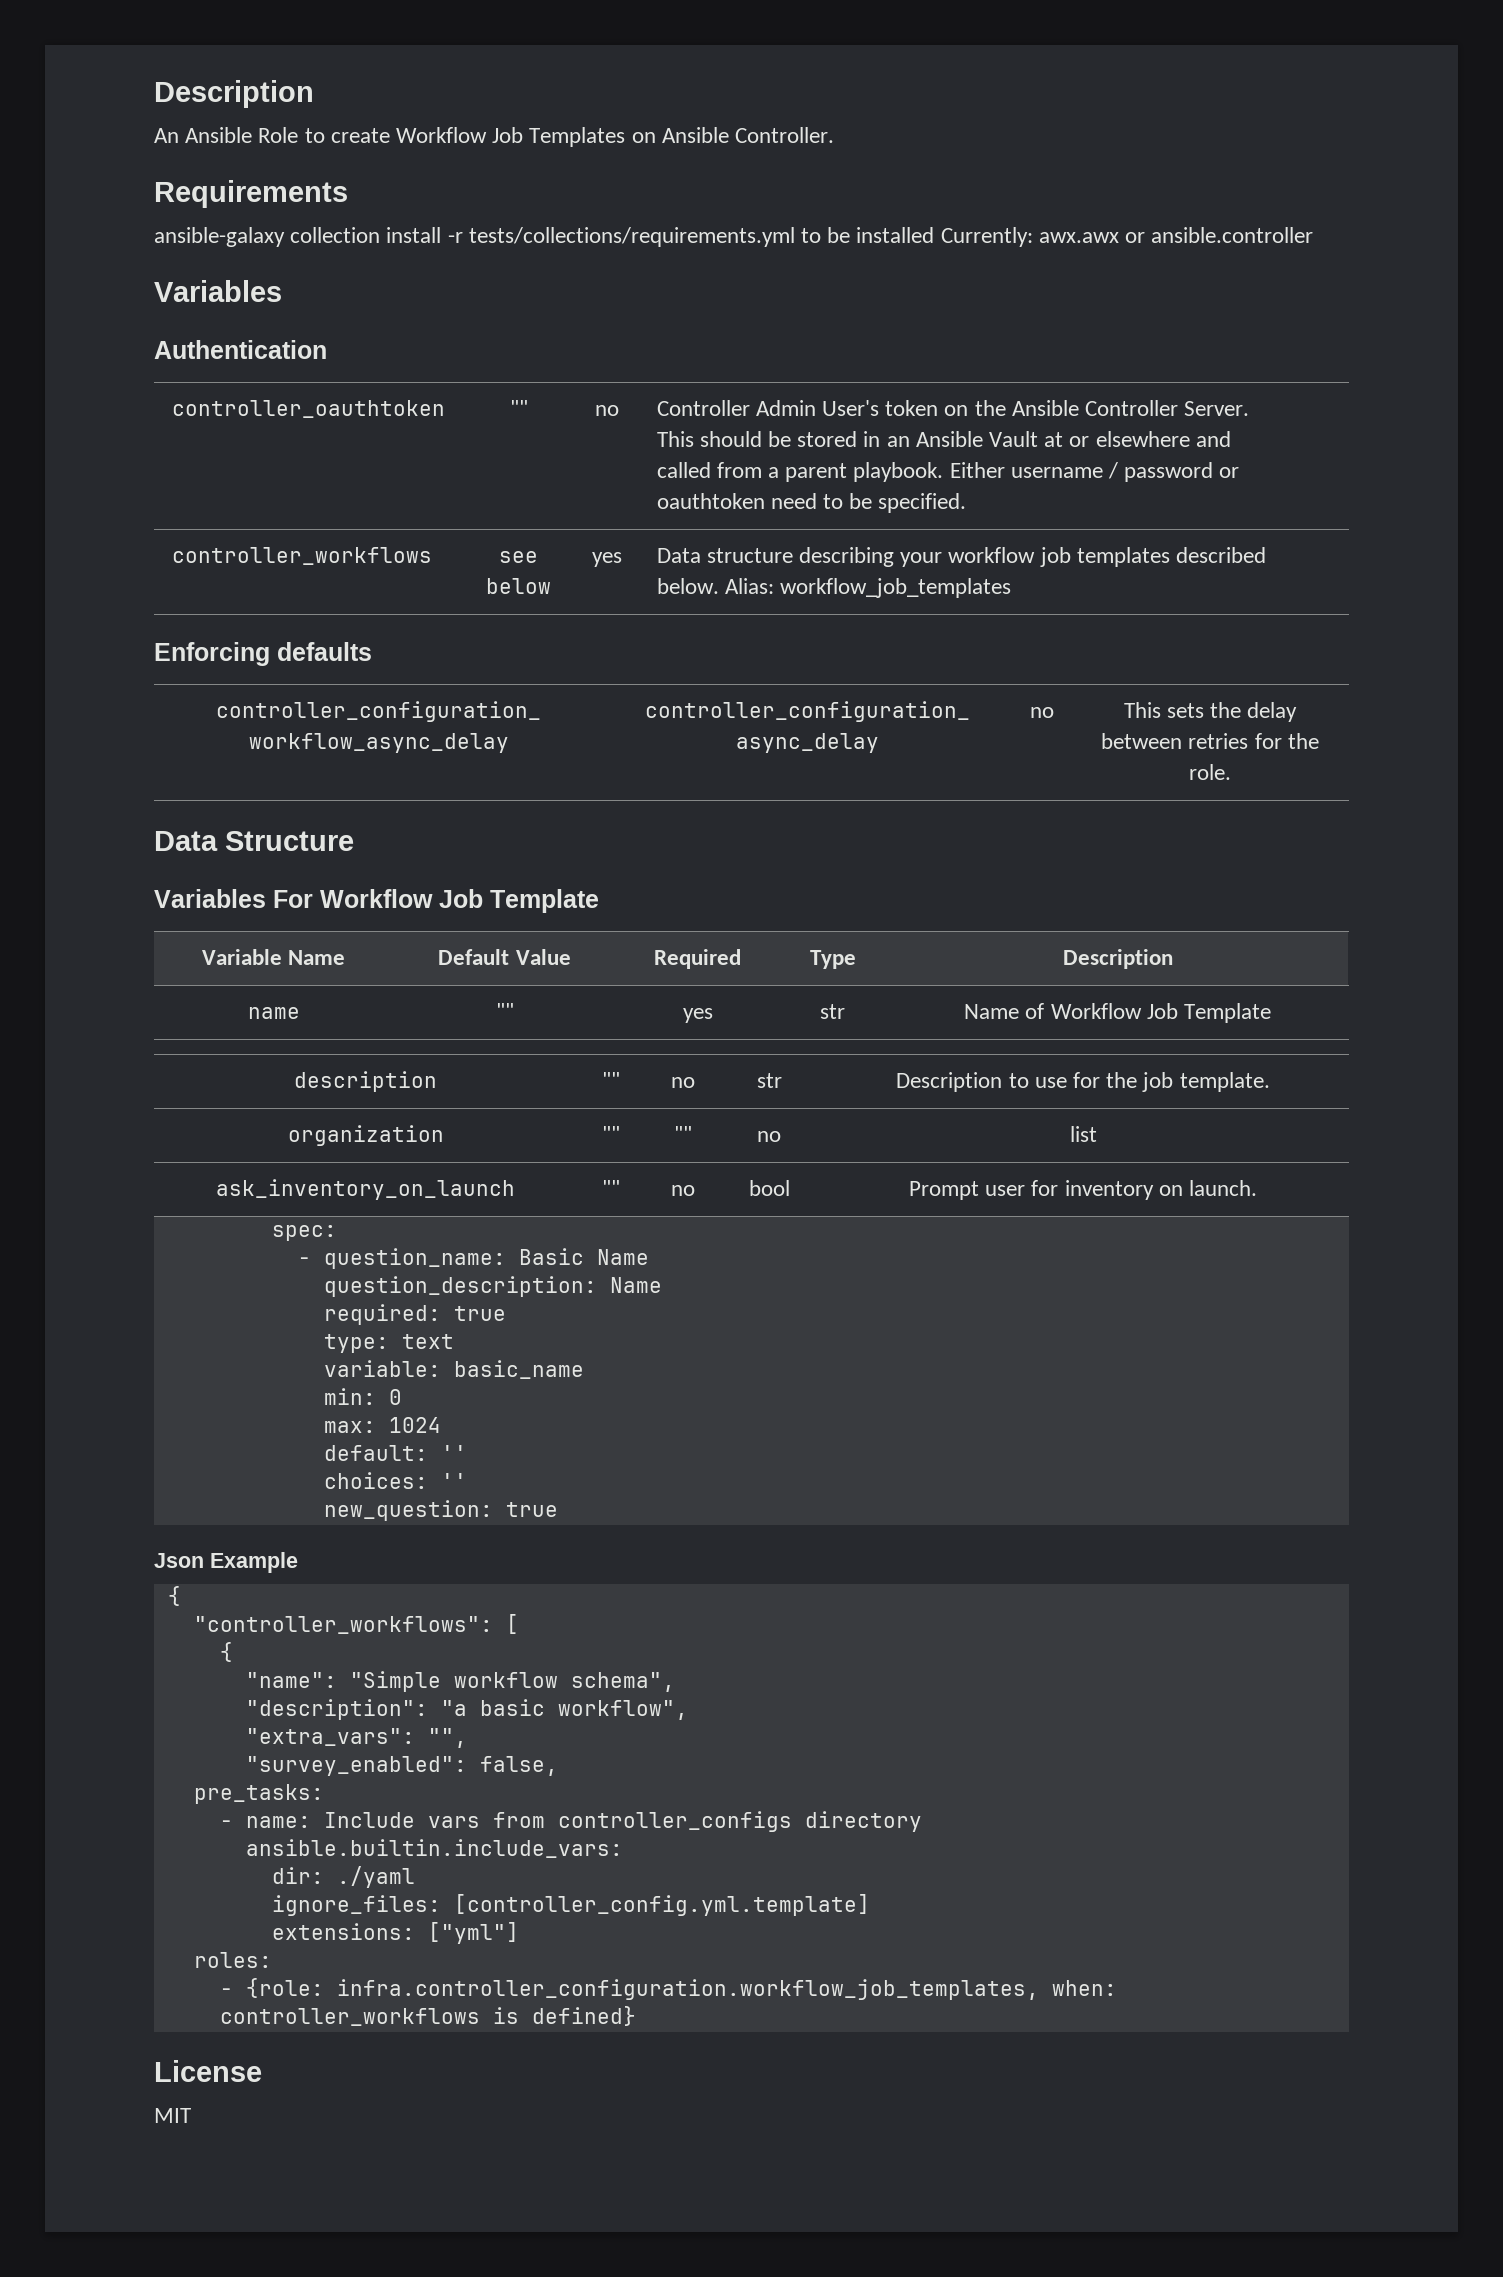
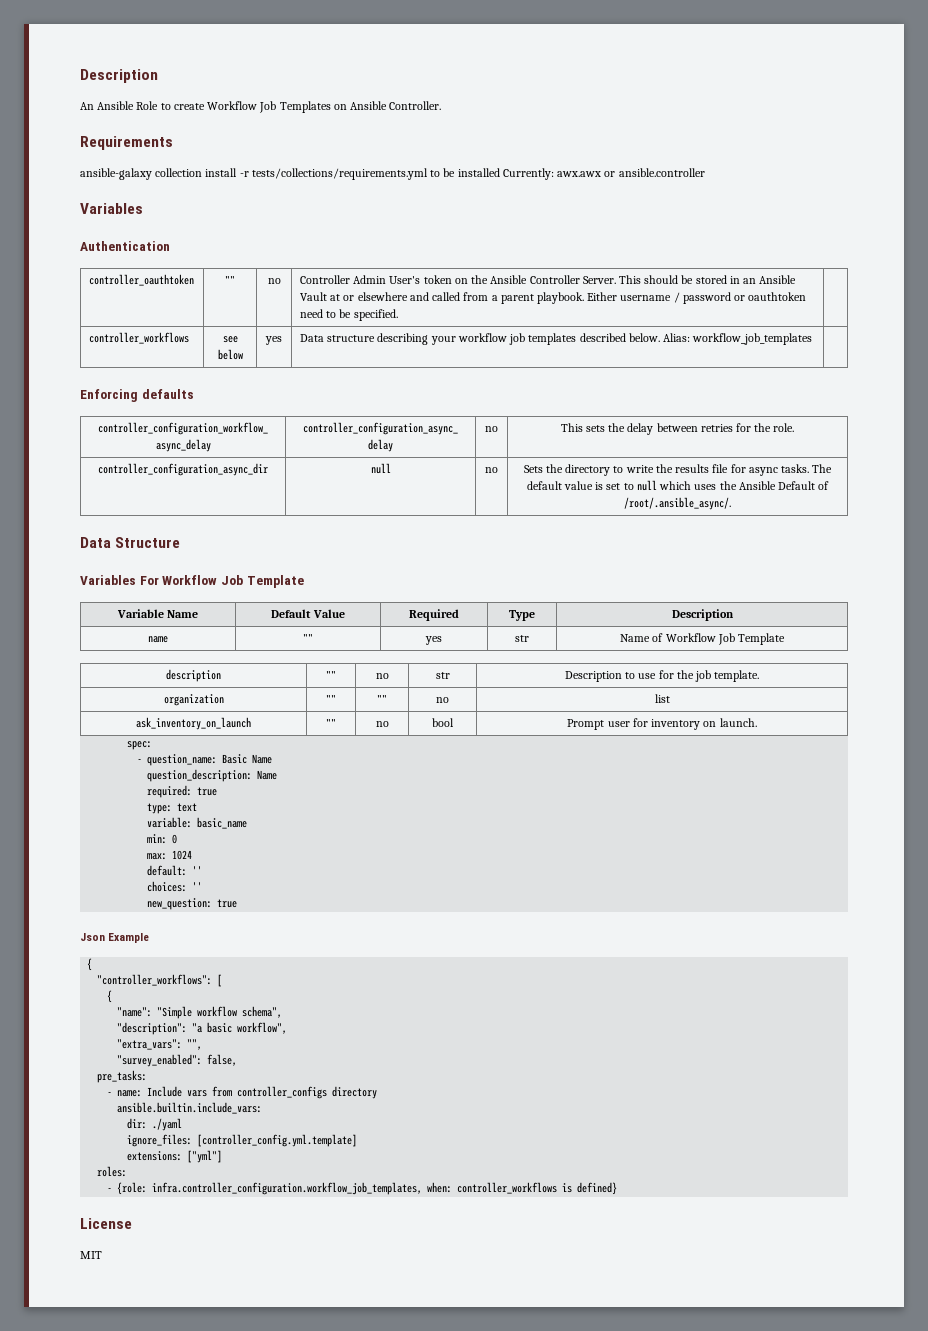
+ controller_configuration_async_dir | null | no | Sets the directory to write the results file for async tasks. The default value is set to null which uses the Ansible Default of /root/.ansible_async/.

